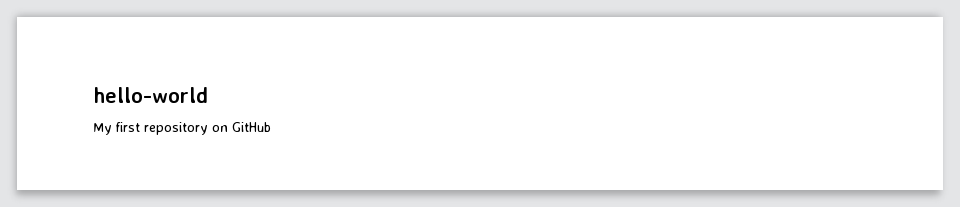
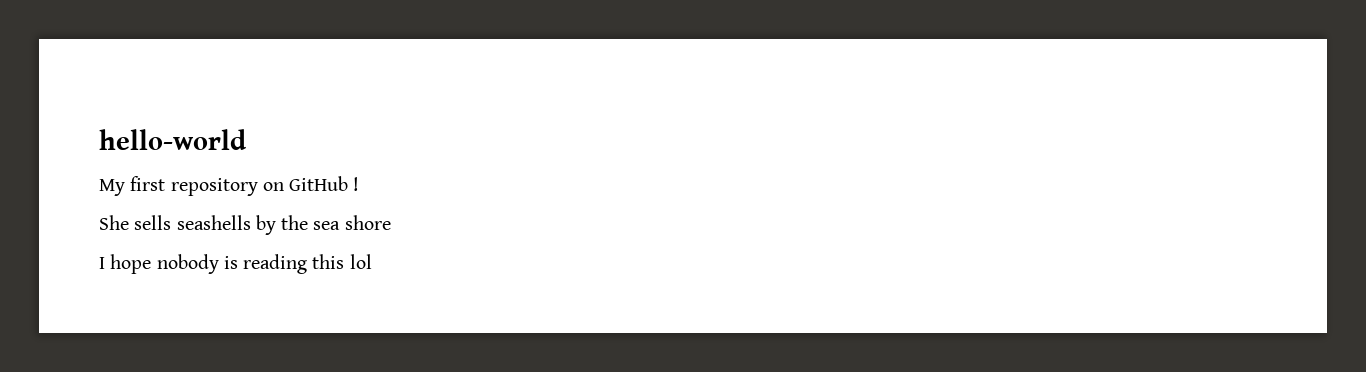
- My first repository on GitHub
+ My first repository on GitHub !
+ She sells seashells by the sea shore
+ I hope nobody is reading this lol

